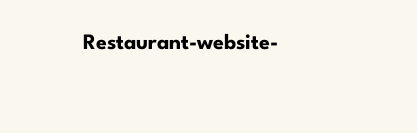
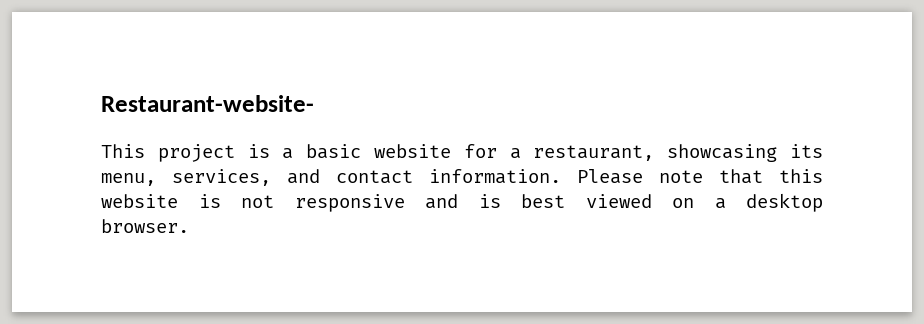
+ This project is a basic website for a restaurant, showcasing its menu, services, and contact information. Please note that this website is not responsive and is best viewed on a desktop browser.

